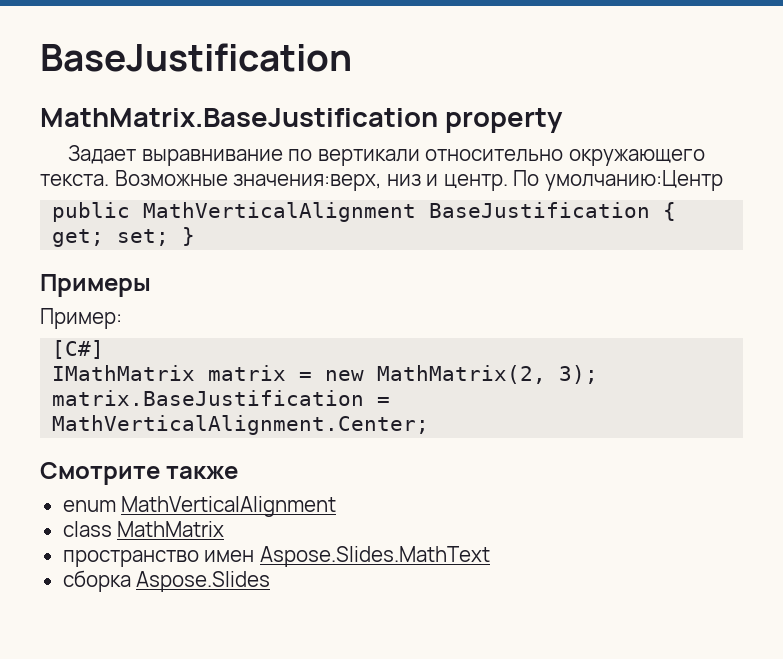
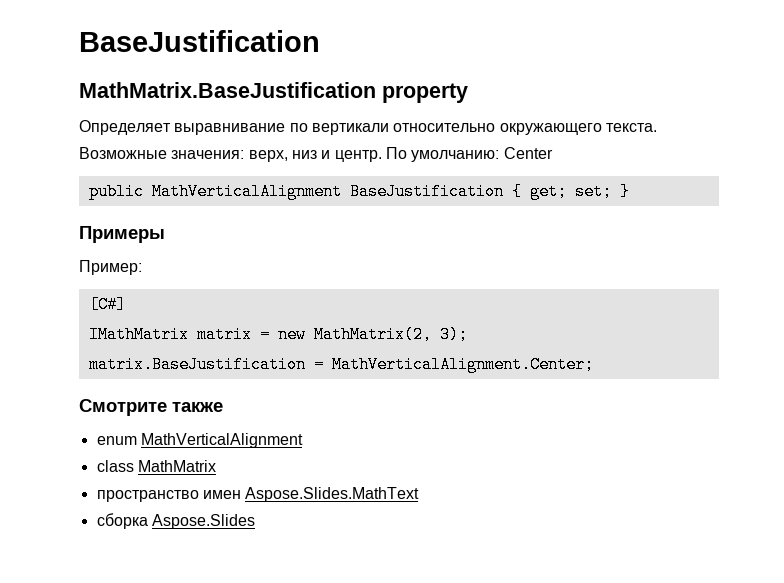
- Задает выравнивание по вертикали относительно окружающего текста.
+ Определяет выравнивание по вертикали относительно окружающего текста.
- Возможные значения:верх, низ и центр.
+ Возможные значения: верх, низ и центр.
- По умолчанию:Центр
+ По умолчанию: Center

